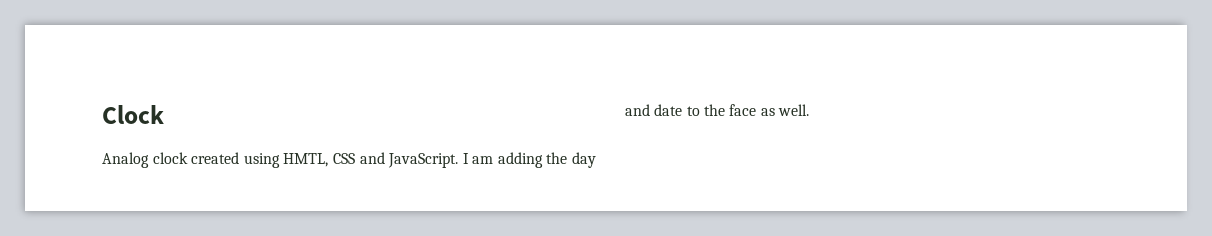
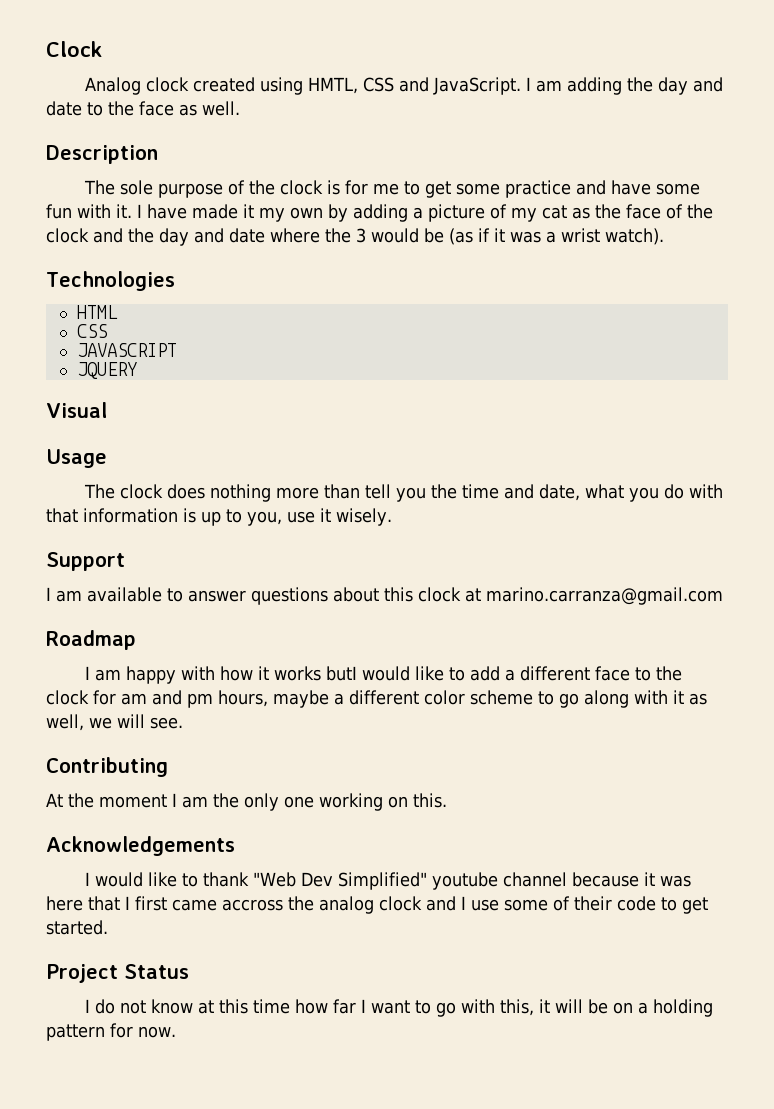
+ Description
+ The sole purpose of the clock is for me to get some practice and have some fun with it. I have made it my own by adding a picture of my cat as the face of the clock and the day and date where the 3 would be (as if it was a wrist watch).
+ Technologies
+ HTML
+ CSS
+ JAVASCRIPT
+ JQUERY
+ Visual
+ Usage
+ The clock does nothing more than tell you the time and date, what you do with that information is up to you, use it wisely.
+ Support
+ I am available to answer questions about this clock at marino.carranza@gmail.com
+ Roadmap
+ I am happy with how it works butI would like to add a different face to the clock for am and pm hours, maybe a different color scheme to go along with it as well, we will see.
+ Contributing
+ At the moment I am the only one working on this.
+ Acknowledgements
+ I would like to thank "Web Dev Simplified" youtube channel because it was here that I first came accross the analog clock and I use some of their code to get started.
+ Project Status
+ I do not know at this time how far I want to go with this, it will be on a holding pattern for now.

